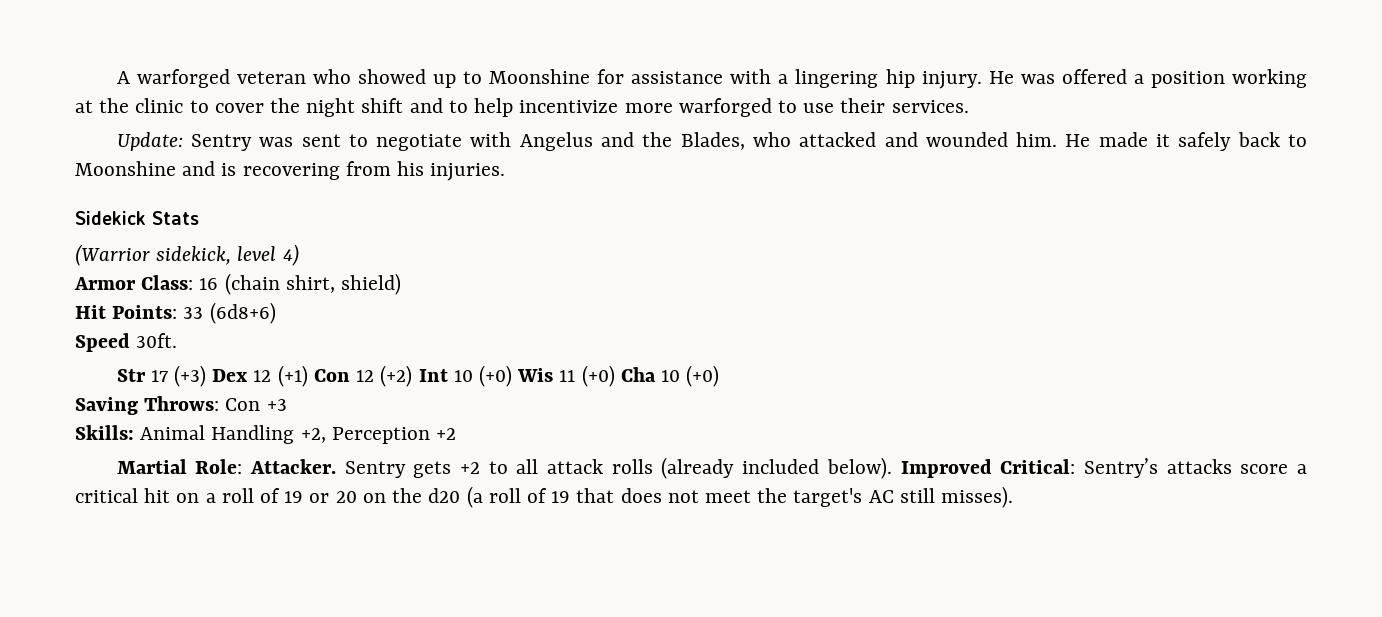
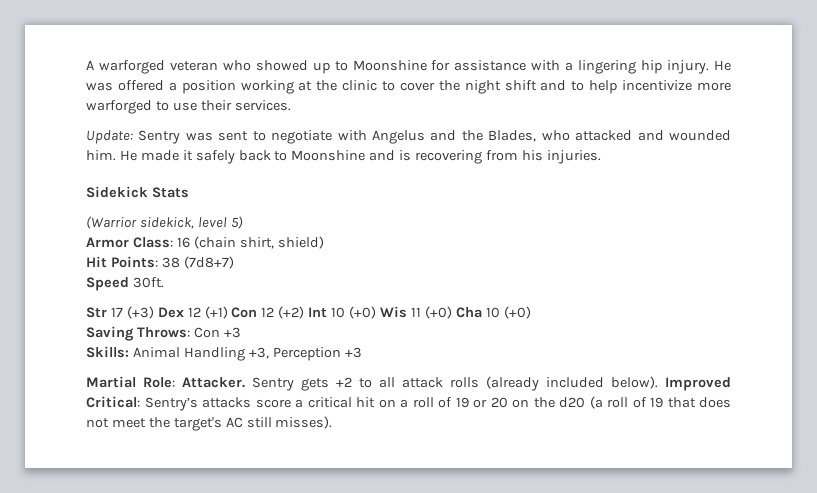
- (Warrior sidekick, level 4)
+ (Warrior sidekick, level 5)
- Hit Points: 33 (6d8+6)
+ Hit Points: 38 (7d8+7)
- Skills: Animal Handling +2, Perception +2
+ Skills: Animal Handling +3, Perception +3

